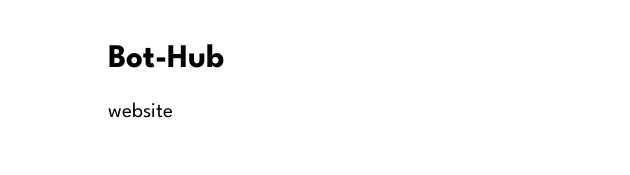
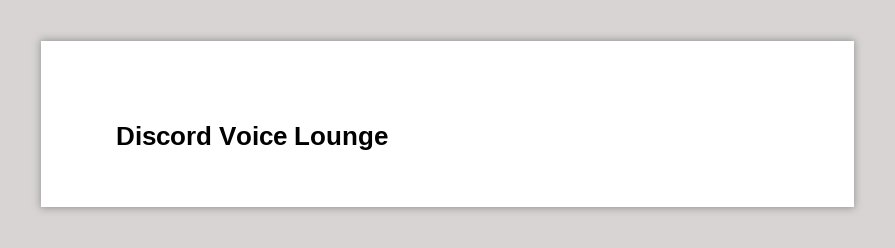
- Bot-Hub
- website
+ Discord Voice Lounge

